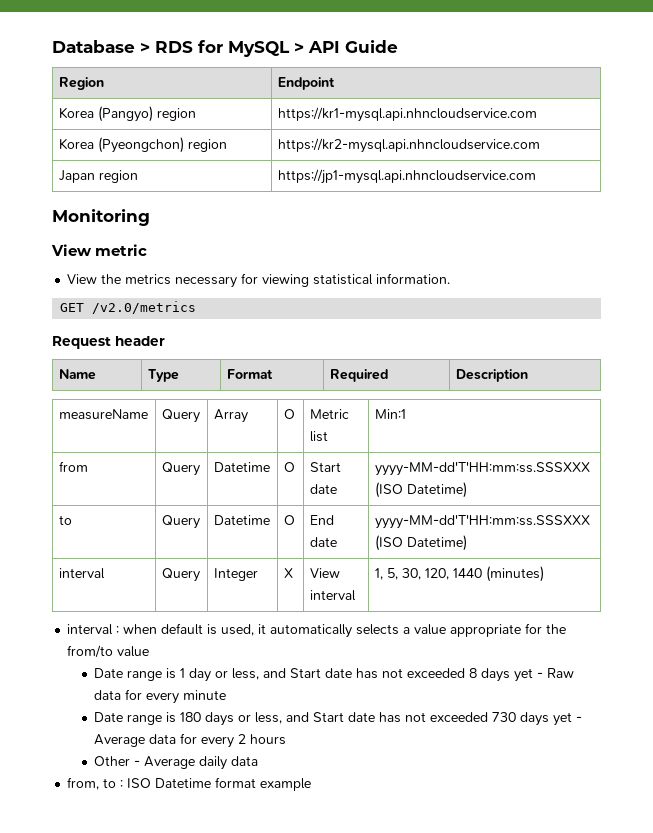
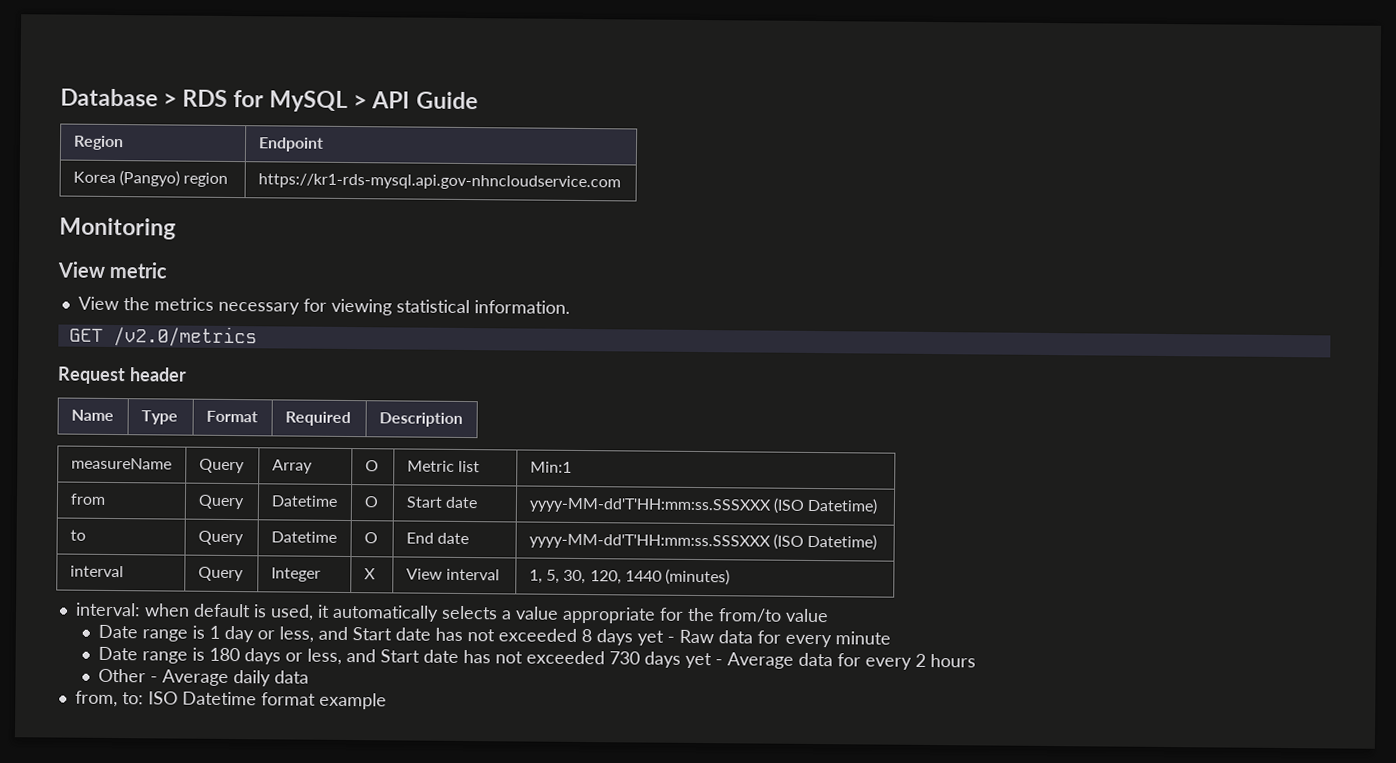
- Korea (Pangyo) region | https://kr1-mysql.api.nhncloudservice.com
- Korea (Pyeongchon) region | https://kr2-mysql.api.nhncloudservice.com
- Japan region | https://jp1-mysql.api.nhncloudservice.com
+ Korea (Pangyo) region | https://kr1-rds-mysql.api.gov-nhncloudservice.com
- interval : when default is used, it automatically selects a value appropriate for the from/to value
+ interval: when default is used, it automatically selects a value appropriate for the from/to value
- from, to : ISO Datetime format example
+ from, to: ISO Datetime format example

